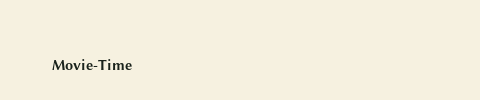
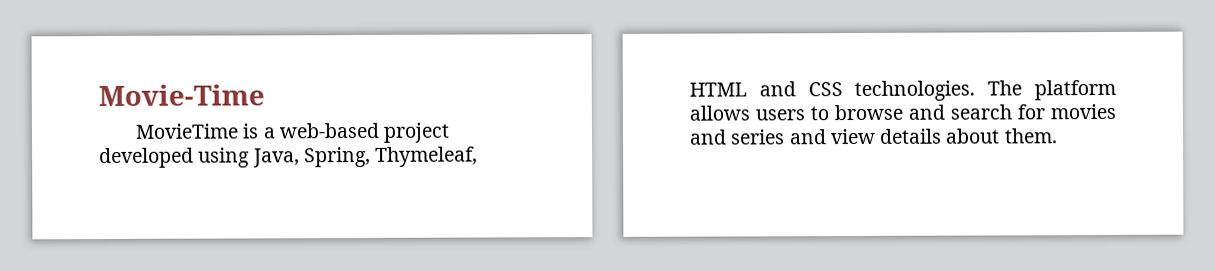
+ MovieTime is a web-based project developed using Java, Spring, Thymeleaf, HTML and CSS technologies. The platform allows users to browse and search for movies and series and view details about them.

